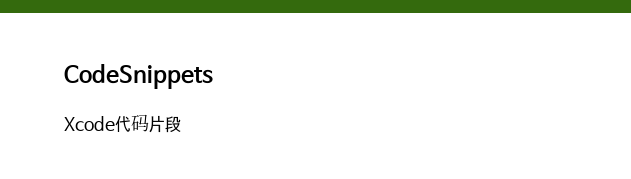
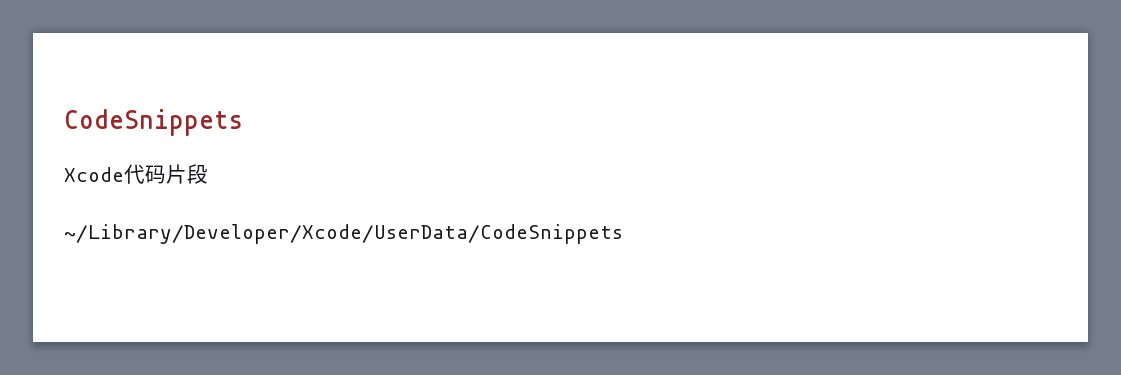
+ ~/Library/Developer/Xcode/UserData/CodeSnippets

